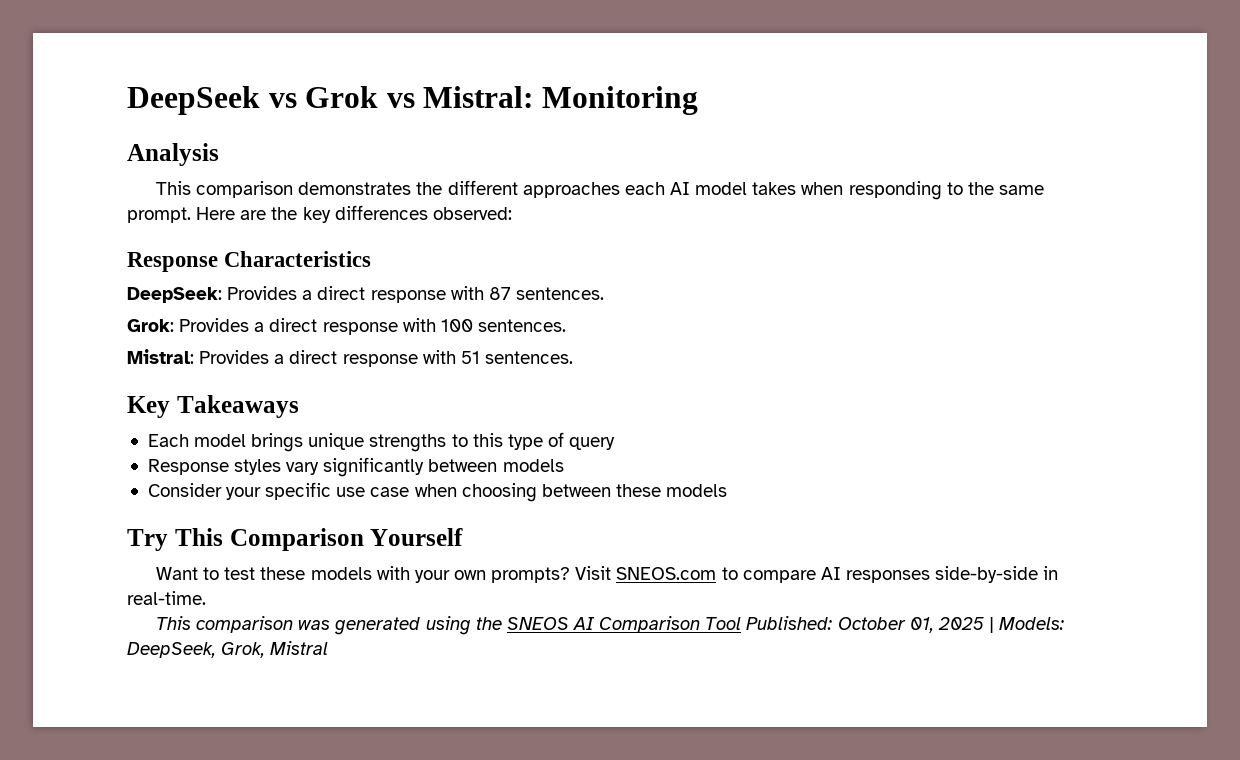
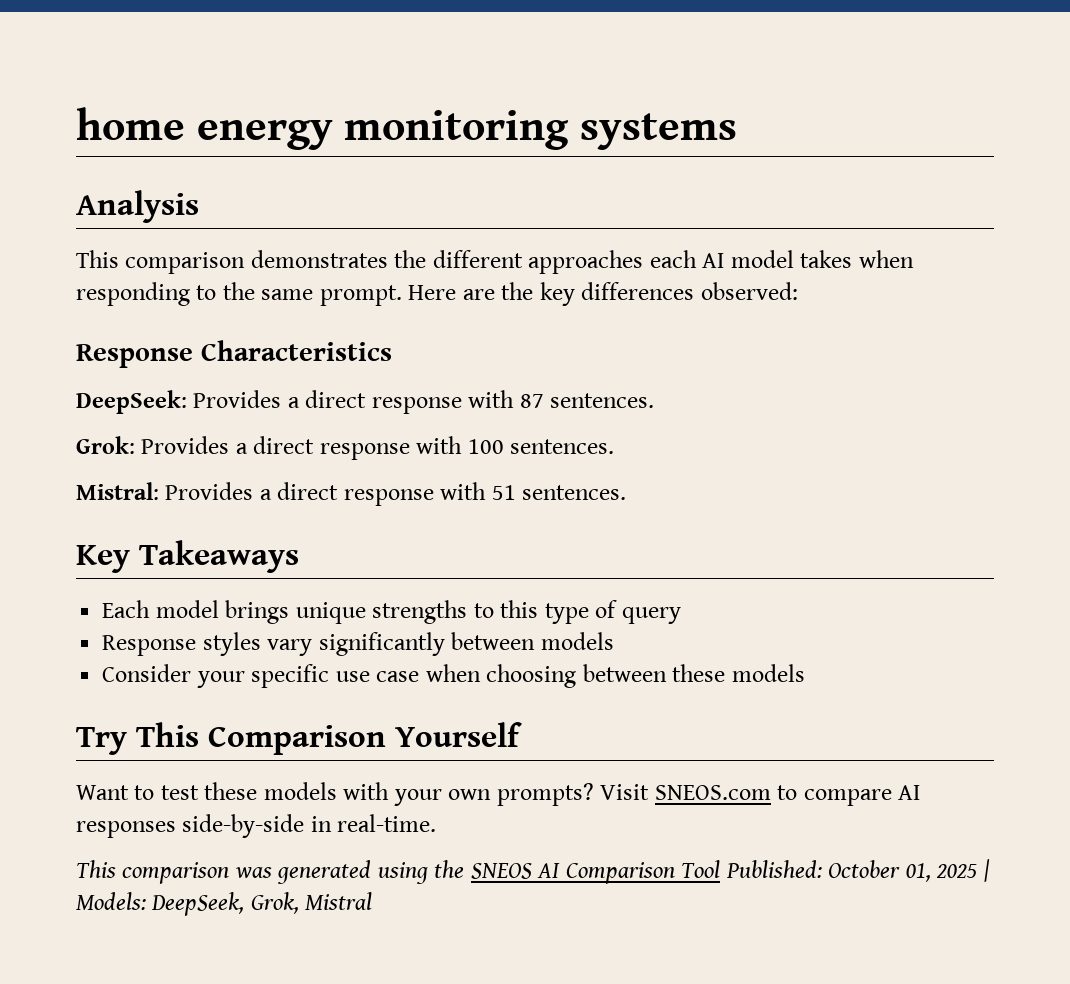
- DeepSeek vs Grok vs Mistral: Monitoring
+ home energy monitoring systems

